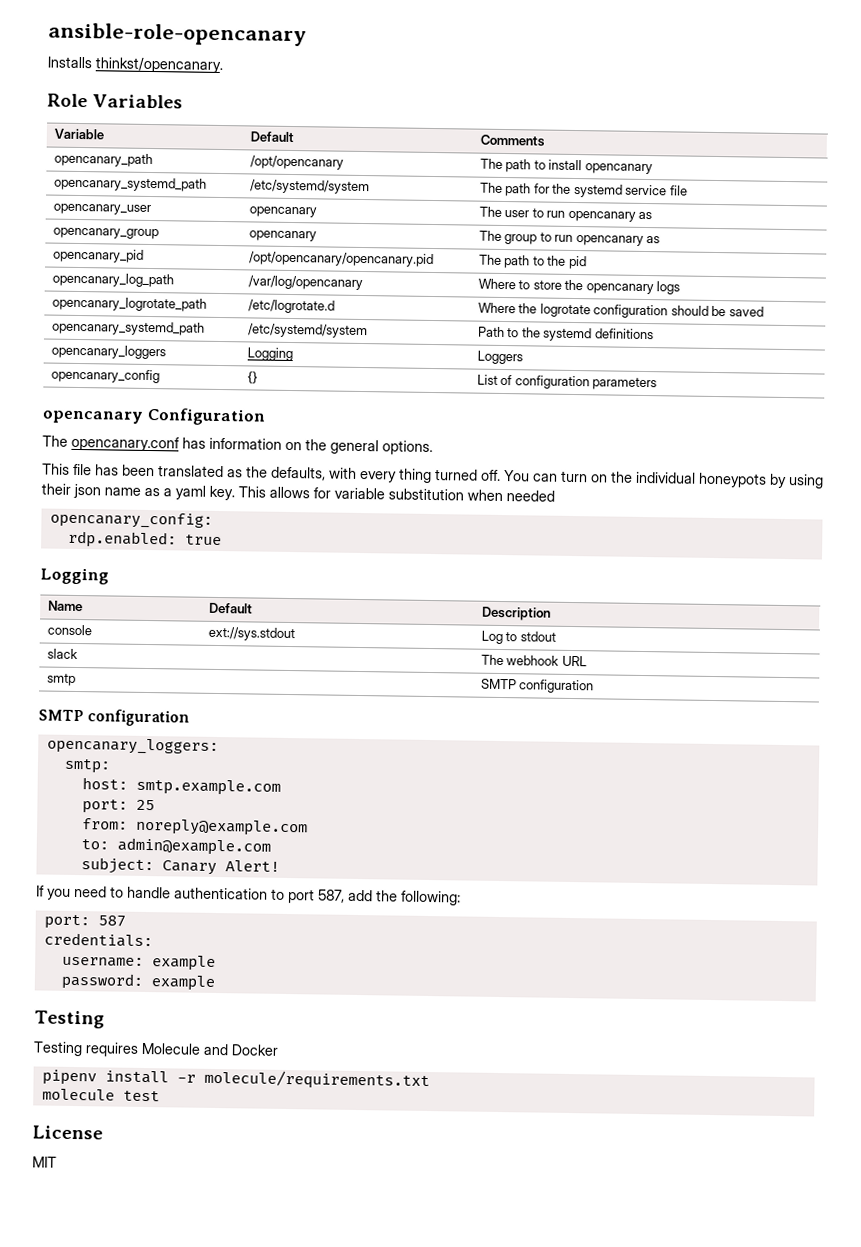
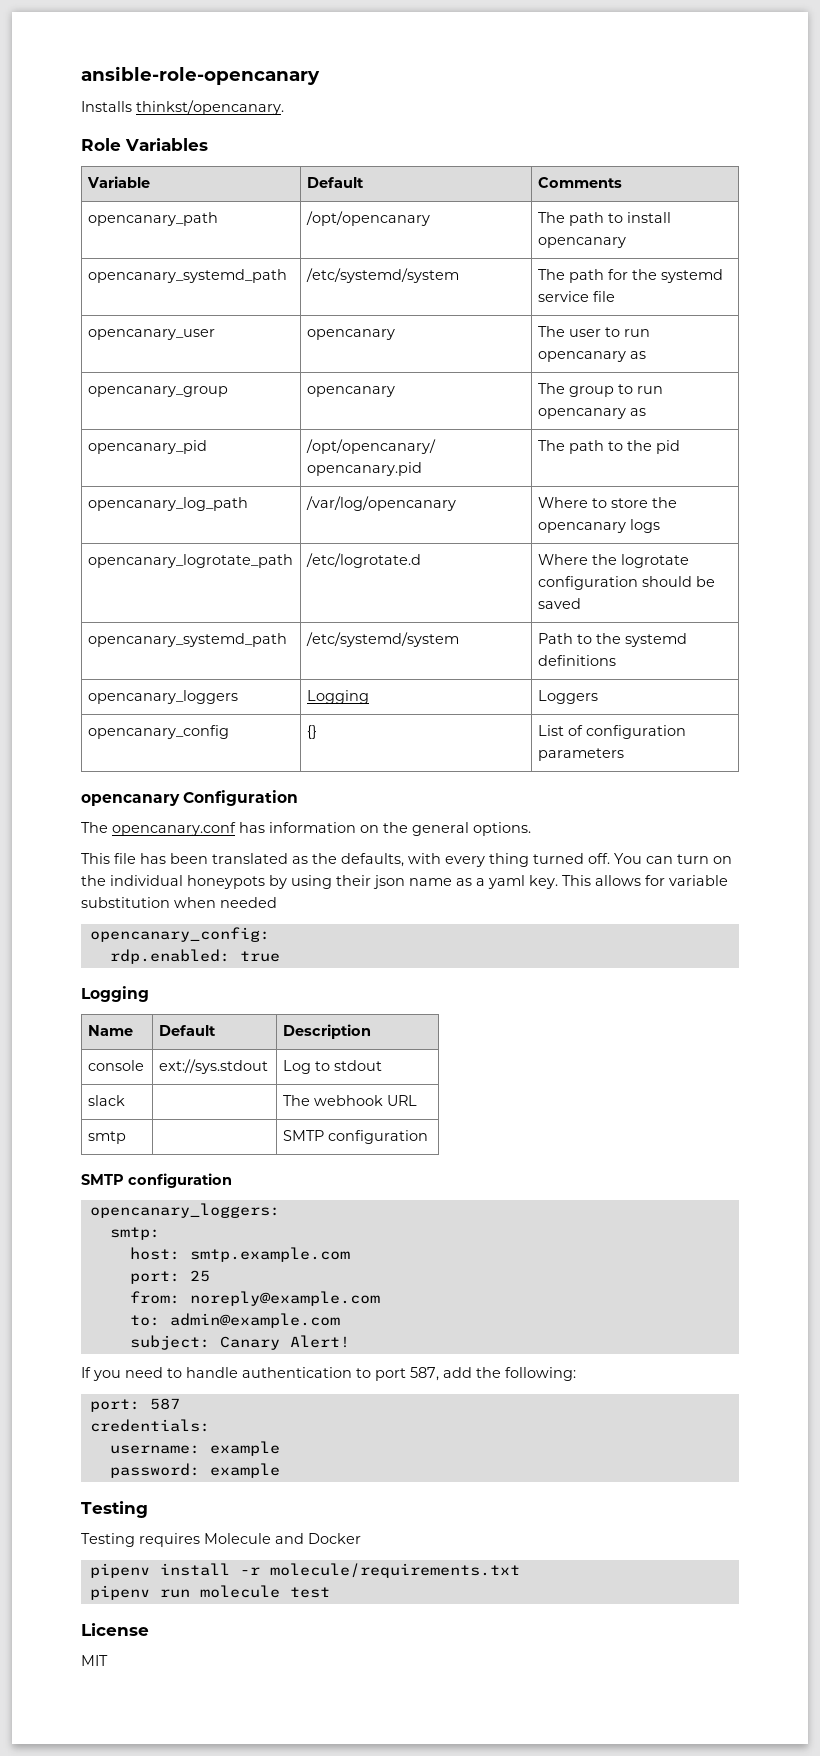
- molecule test
+ pipenv run molecule test

